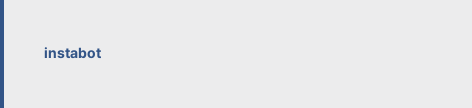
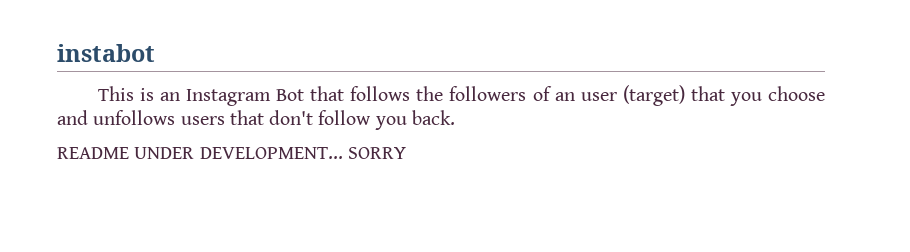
+ This is an Instagram Bot that follows the followers of an user (target) that you choose and unfollows users that don't follow you back.
+ README UNDER DEVELOPMENT... SORRY

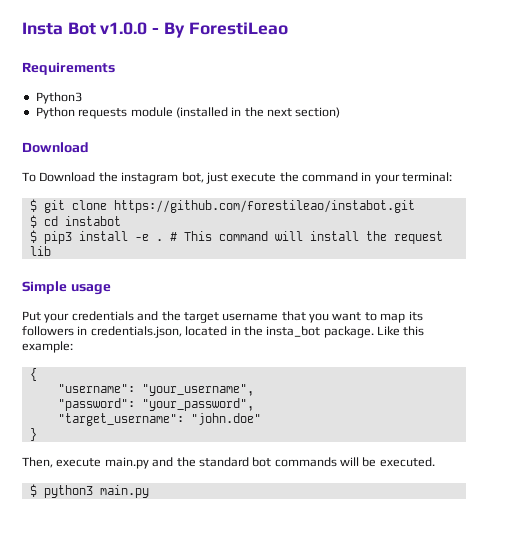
- instabot
- This is an Instagram Bot that follows the followers of an user (target) that you choose and unfollows users that don't follow you back.
- README UNDER DEVELOPMENT... SORRY
+ Insta Bot v1.0.0 - By ForestiLeao
+ Requirements
+ Python3
+ Python requests module (installed in the next section)
+ Download
+ To Download the instagram bot, just execute the command in your terminal:
+ $ git clone https://github.com/forestileao/instabot.git
+ $ cd instabot
+ $ pip3 install -e . # This command will install the request lib
+ Simple usage
+ Put your credentials and the target username that you want to map its followers in credentials.json, located in the insta_bot package. Like this example:
+ {
+ "username": "your_username",
+ "password": "your_password",
+ "target_username": "john.doe"
+ }
+ Then, execute main.py and the standard bot commands will be executed.
+ $ python3 main.py

